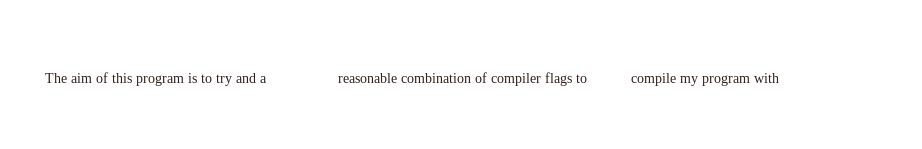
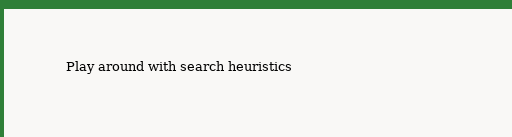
- The aim of this program is to try and a reasonable combination of compiler flags to compile my program with
+ Play around with search heuristics

